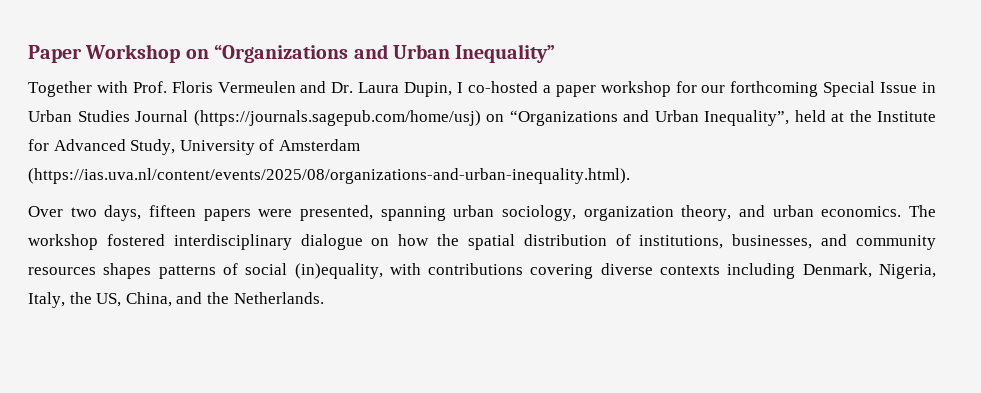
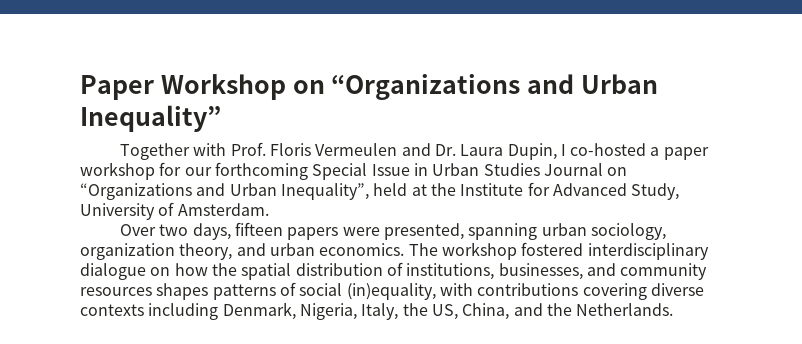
- Together with Prof. Floris Vermeulen and Dr. Laura Dupin, I co-hosted a paper workshop for our forthcoming Special Issue in Urban Studies Journal (https://journals.sagepub.com/home/usj) on “Organizations and Urban Inequality”, held at the Institute for Advanced Study, University of Amsterdam (https://ias.uva.nl/content/events/2025/08/organizations-and-urban-inequality.html).
+ Together with Prof. Floris Vermeulen and Dr. Laura Dupin, I co-hosted a paper workshop for our forthcoming Special Issue in Urban Studies Journal on “Organizations and Urban Inequality”, held at the Institute for Advanced Study, University of Amsterdam.

